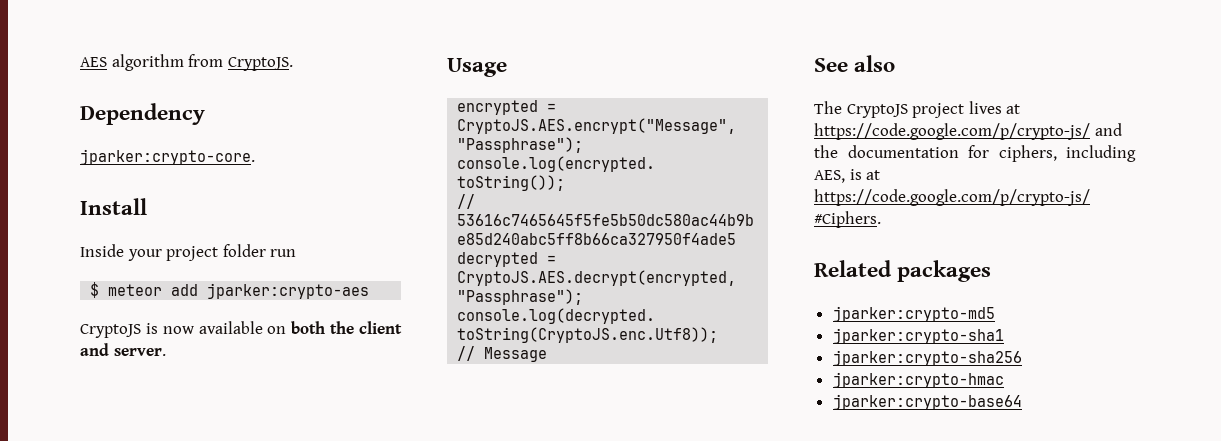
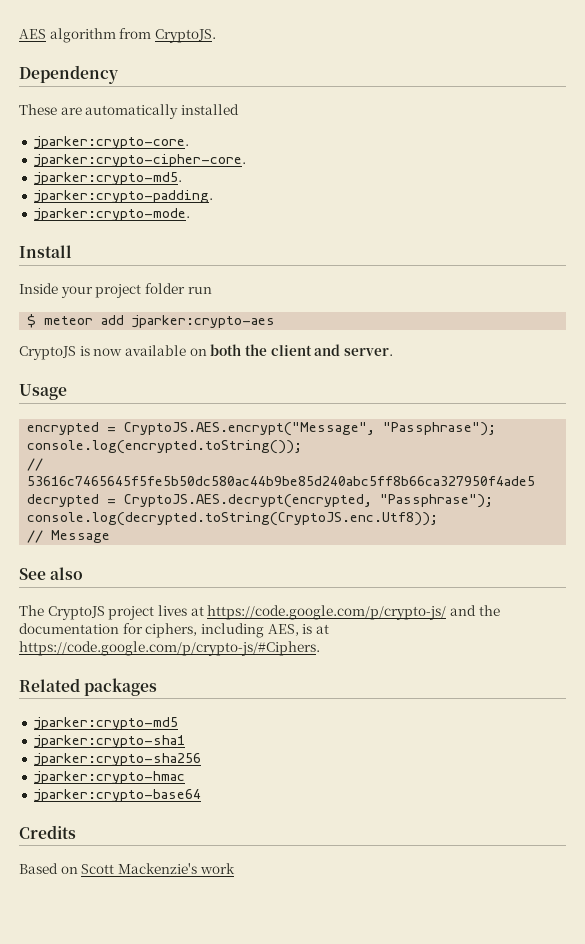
+ These are automatically installed
  jparker:crypto-core.
+ jparker:crypto-cipher-core.
+ jparker:crypto-md5.
+ jparker:crypto-padding.
+ jparker:crypto-mode.
+ Credits
+ Based on Scott Mackenzie's work

